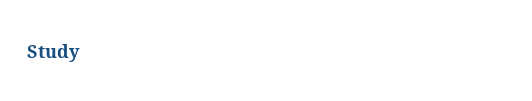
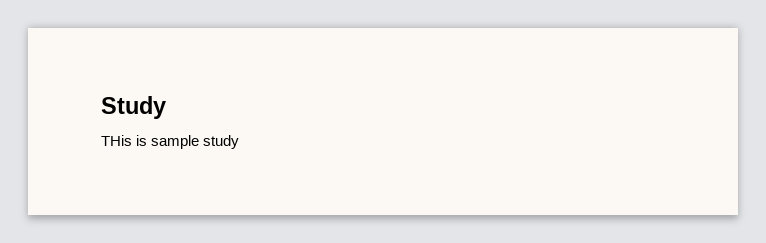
+ THis is sample study

